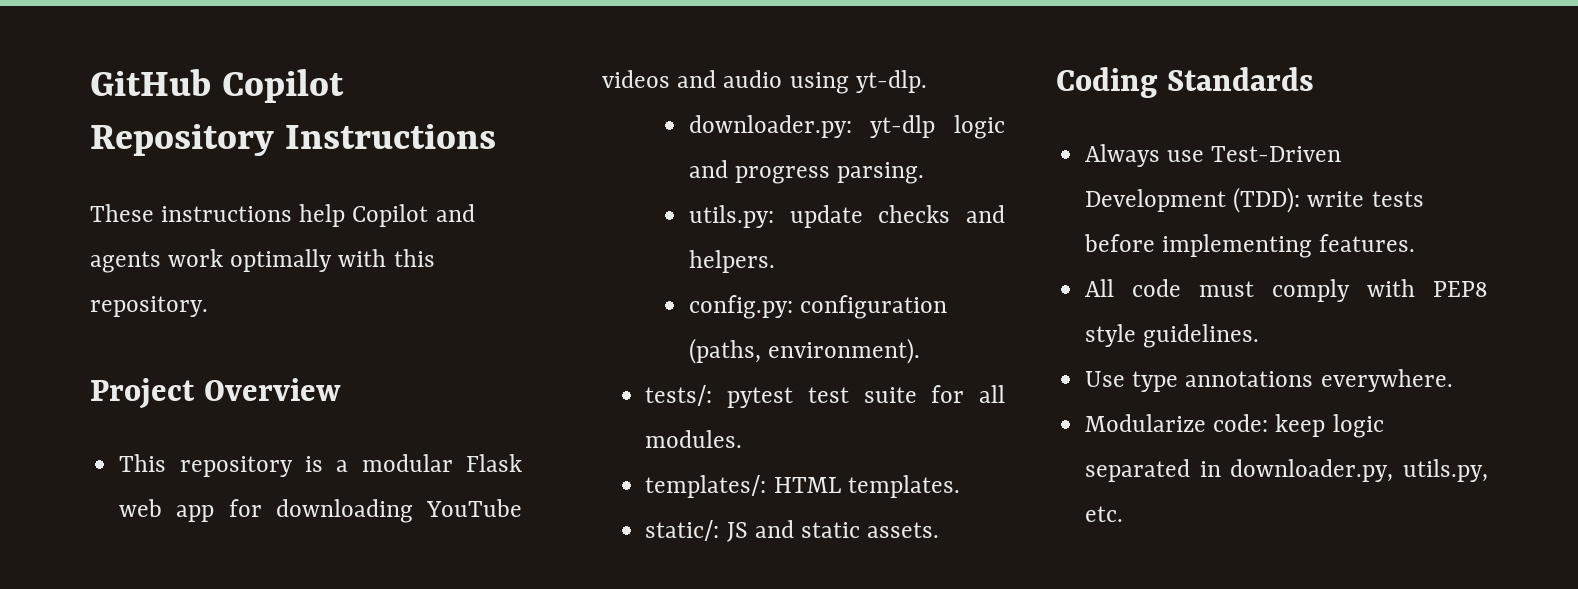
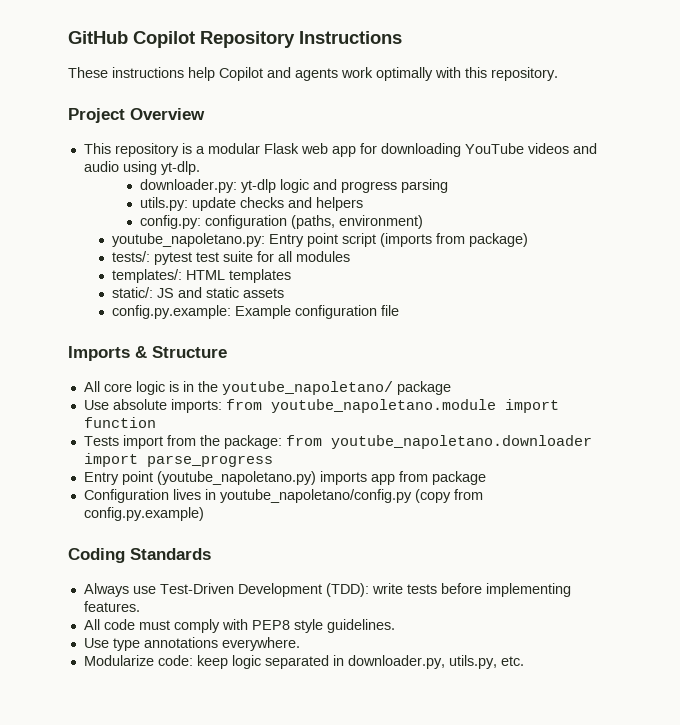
- downloader.py: yt-dlp logic and progress parsing.
+ downloader.py: yt-dlp logic and progress parsing
- utils.py: update checks and helpers.
+ utils.py: update checks and helpers
- config.py: configuration (paths, environment).
+ config.py: configuration (paths, environment)
+ youtube_napoletano.py: Entry point script (imports from package)
- tests/: pytest test suite for all modules.
+ tests/: pytest test suite for all modules
- templates/: HTML templates.
+ templates/: HTML templates
- static/: JS and static assets.
+ static/: JS and static assets
+ config.py.example: Example configuration file
+ Imports & Structure
+ All core logic is in the youtube_napoletano/ package
+ Use absolute imports: from youtube_napoletano.module import function
+ Tests import from the package: from youtube_napoletano.downloader import parse_progress
+ Entry point (youtube_napoletano.py) imports app from package
+ Configuration lives in youtube_napoletano/config.py (copy from config.py.example)

